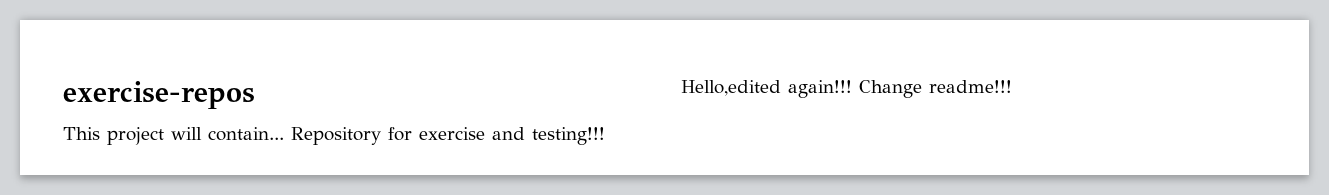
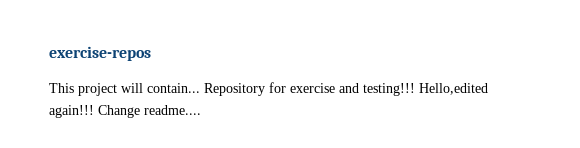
- Change readme!!!
+ Change readme....

